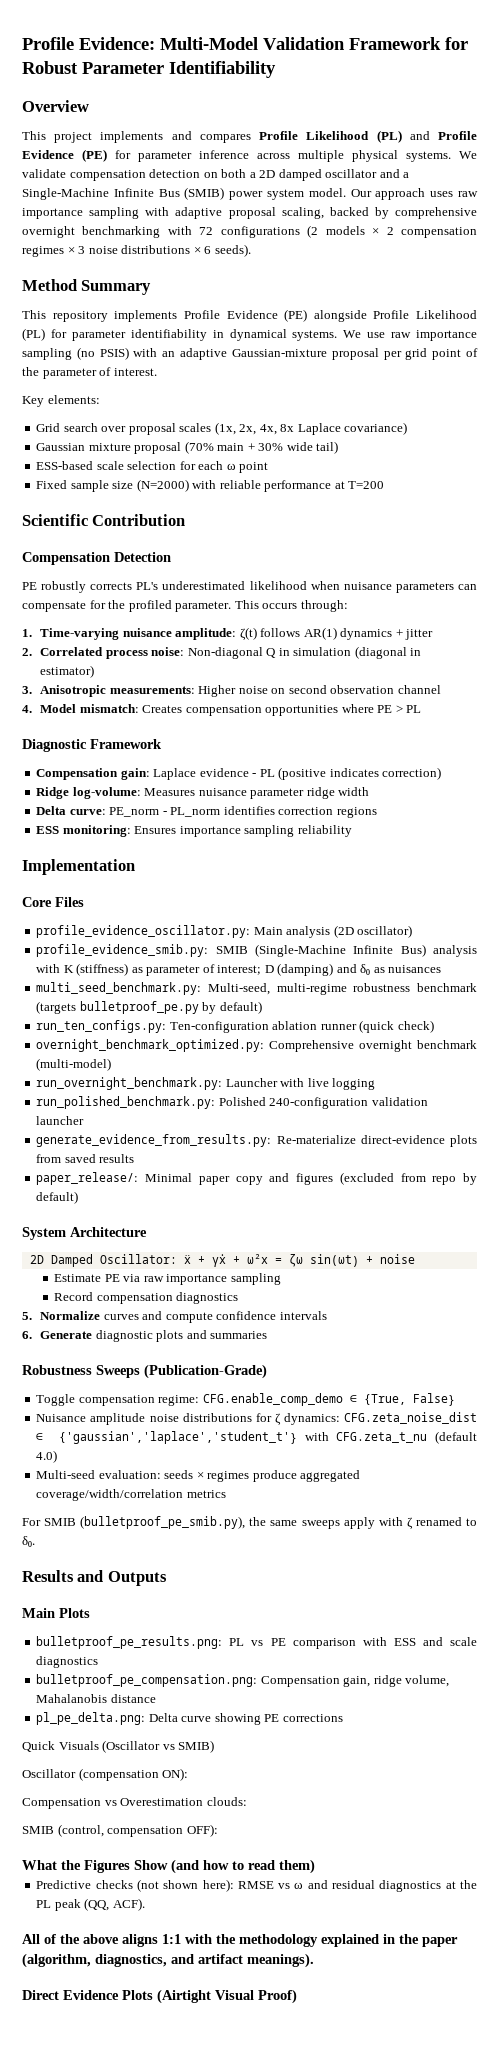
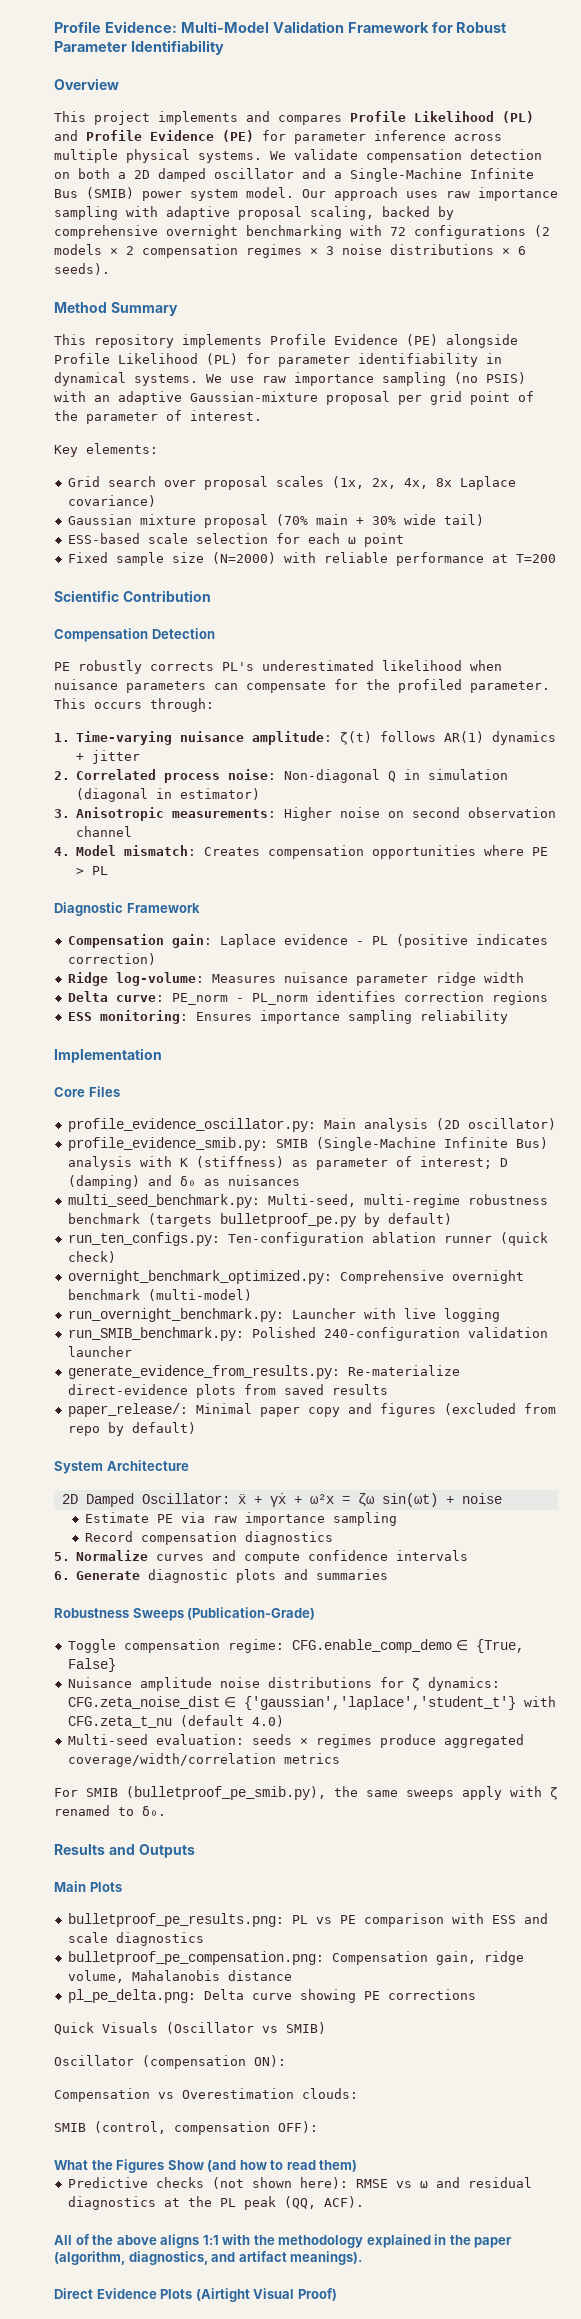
- run_polished_benchmark.py: Polished 240-configuration validation launcher
+ run_SMIB_benchmark.py: Polished 240-configuration validation launcher

